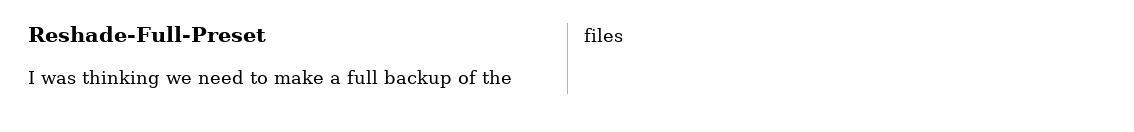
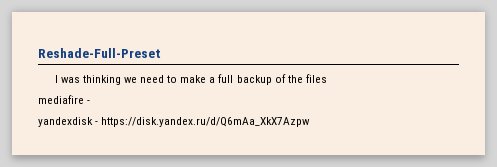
+ mediafire -
+ yandexdisk - https://disk.yandex.ru/d/Q6mAa_XkX7Azpw

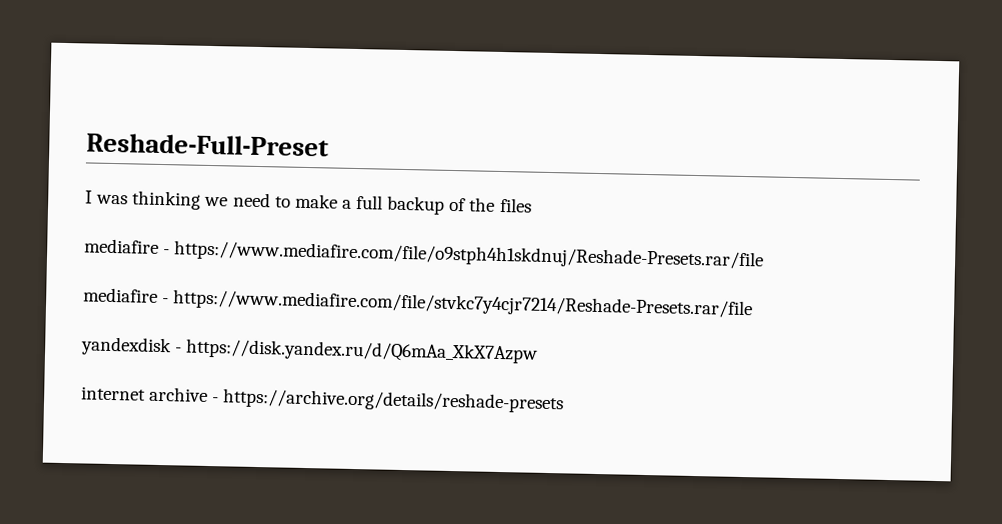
- mediafire -
+ mediafire - https://www.mediafire.com/file/o9stph4h1skdnuj/Reshade-Presets.rar/file
+ mediafire - https://www.mediafire.com/file/stvkc7y4cjr7214/Reshade-Presets.rar/file
+ internet archive - https://archive.org/details/reshade-presets

